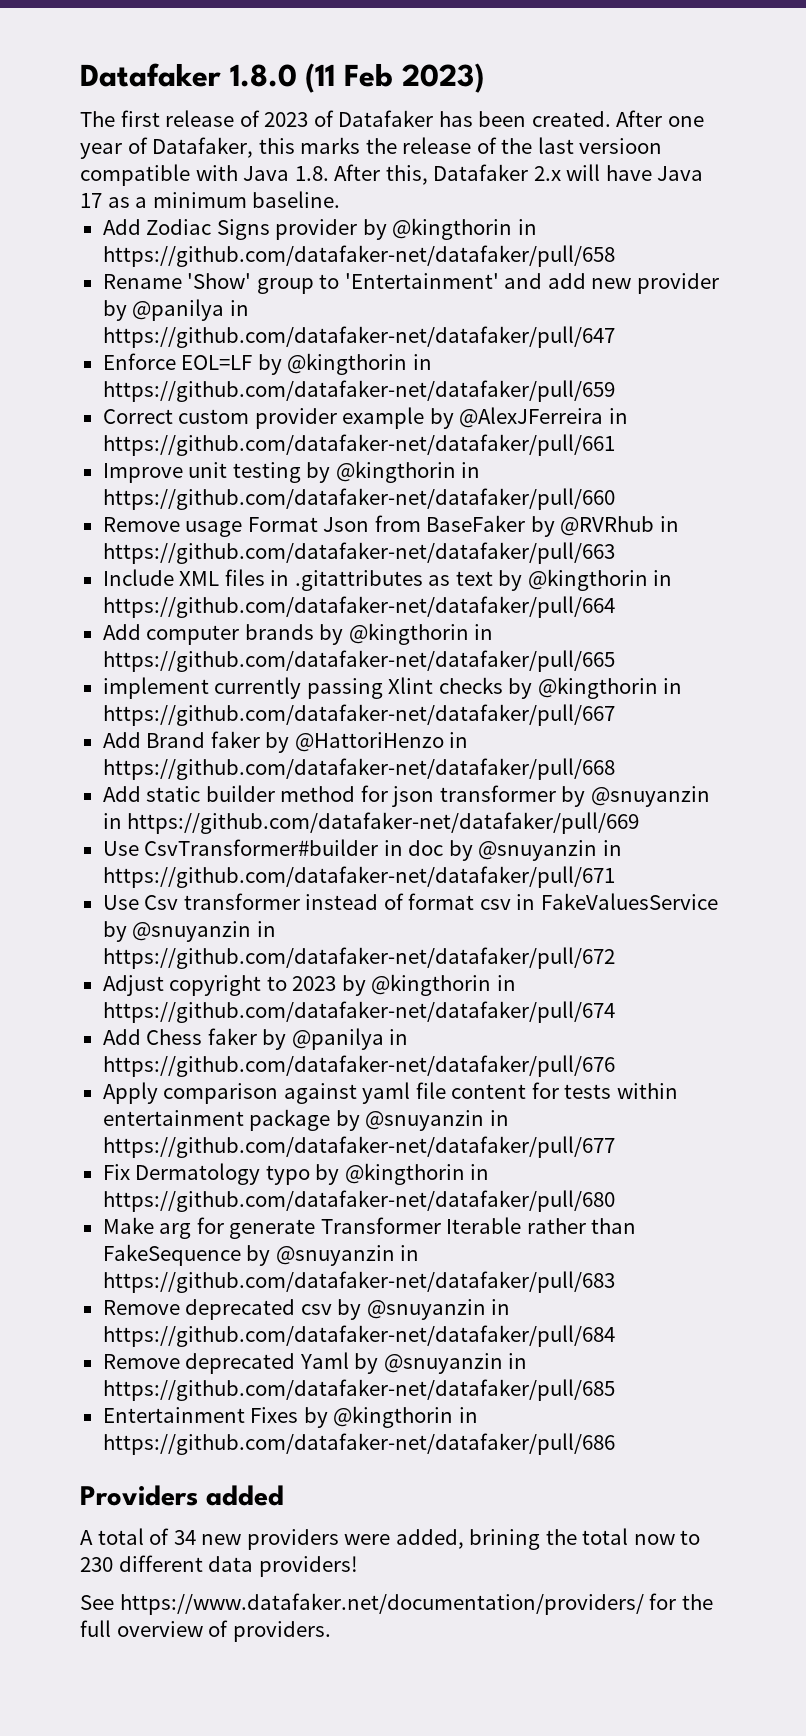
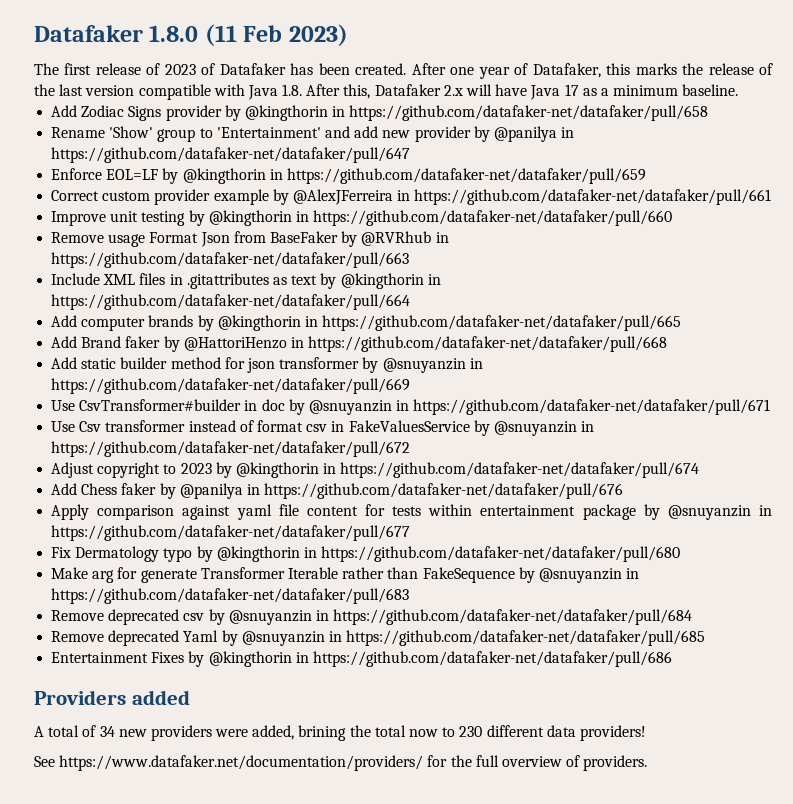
- After one year of Datafaker, this marks the release of the last versioon compatible with Java 1.8. After this, Datafaker 2.x will have Java 17 as a minimum baseline.
+ After one year of Datafaker, this marks the release of the last version compatible with Java 1.8. After this, Datafaker 2.x will have Java 17 as a minimum baseline.
- implement currently passing Xlint checks by @kingthorin in https://github.com/datafaker-net/datafaker/pull/667

